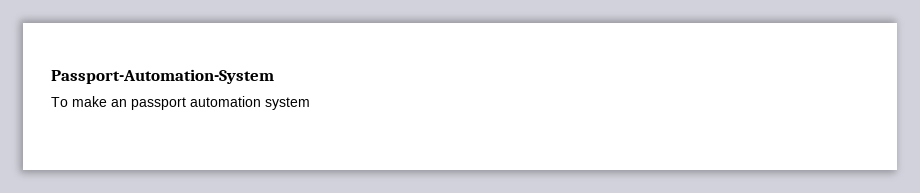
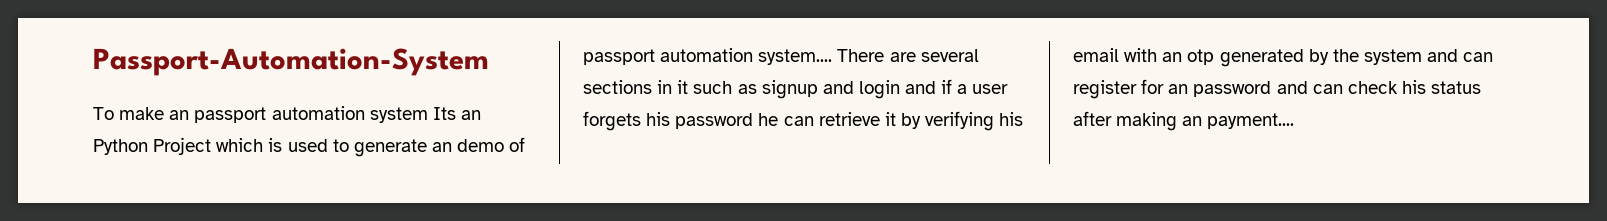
- To make an passport automation system
+ To make an passport automation system Its an Python Project which is used to generate an demo of passport automation system.... There are several sections in it such as signup and login and if a user forgets his password he can retrieve it by verifying his email with an otp generated by the system and can register for an password and can check his status after making an payment....

